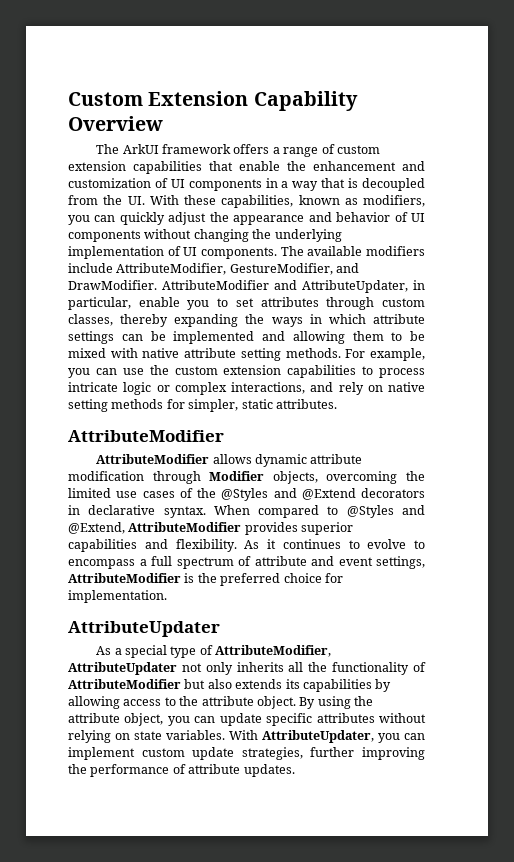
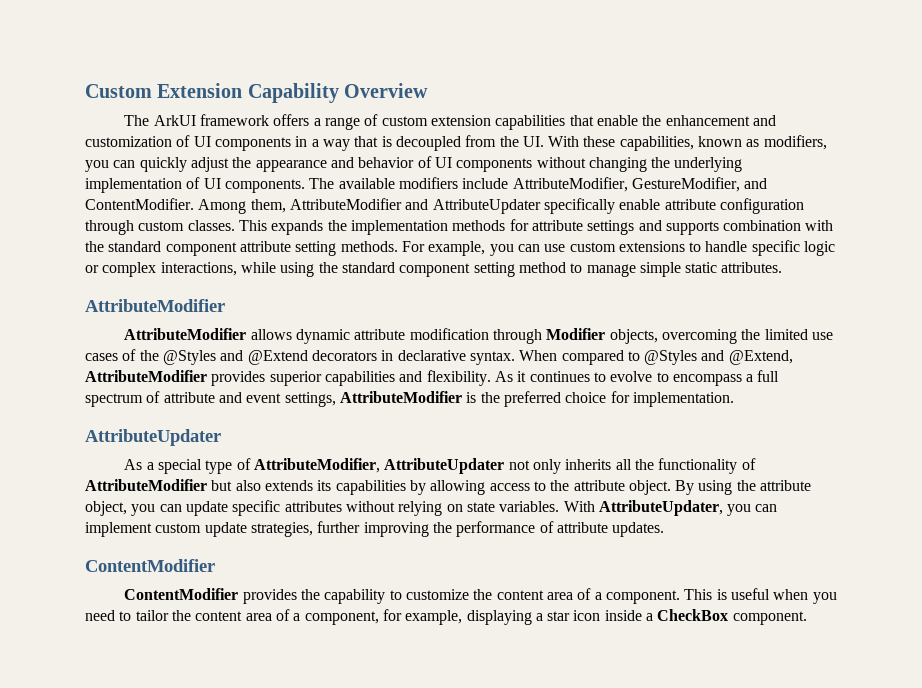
- The available modifiers include AttributeModifier, GestureModifier, and DrawModifier. AttributeModifier and AttributeUpdater, in particular, enable you to set attributes through custom classes, thereby expanding the ways in which attribute settings can be implemented and allowing them to be mixed with native attribute setting methods.
+ The available modifiers include AttributeModifier, GestureModifier, and ContentModifier. Among them, AttributeModifier and AttributeUpdater specifically enable attribute configuration through custom classes. This expands the implementation methods for attribute settings and supports combination with the standard component attribute setting methods.
- For example, you can use the custom extension capabilities to process intricate logic or complex interactions, and rely on native setting methods for simpler, static attributes.
+ For example, you can use custom extensions to handle specific logic or complex interactions, while using the standard component setting method to manage simple static attributes.
  With AttributeUpdater, you can implement custom update strategies, further improving the performance of attribute updates.
+ ContentModifier
+ ContentModifier provides the capability to customize the content area of a component. This is useful when you need to tailor the content area of a component, for example, displaying a star icon inside a CheckBox component.

